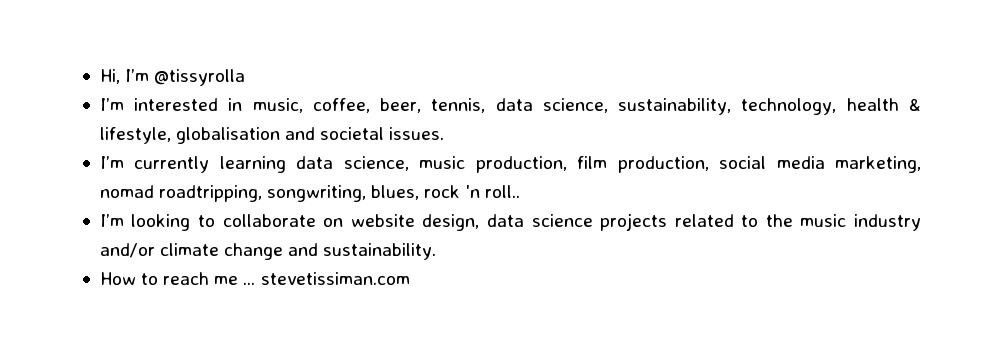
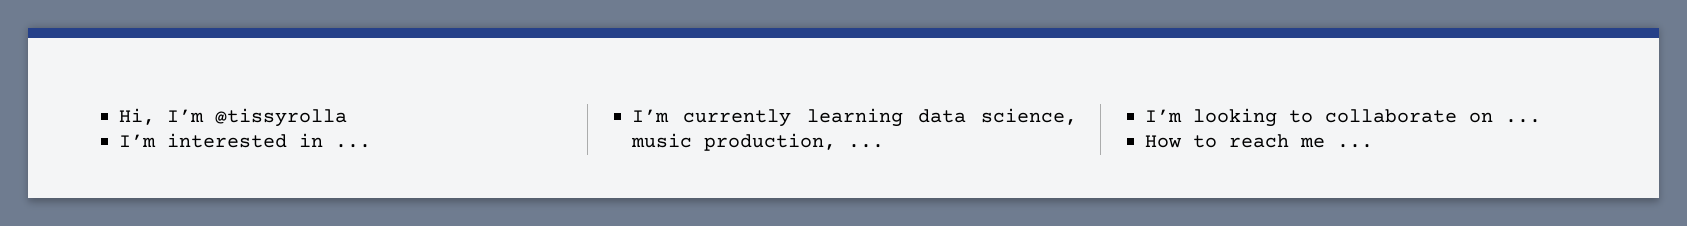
- I’m interested in music, coffee, beer, tennis, data science, sustainability, technology, health & lifestyle, globalisation and societal issues.
+ I’m interested in ...
- I’m currently learning data science, music production, film production, social media marketing, nomad roadtripping, songwriting, blues, rock 'n roll..
+ I’m currently learning data science, music production, ...
- I’m looking to collaborate on website design, data science projects related to the music industry and/or climate change and sustainability.
+ I’m looking to collaborate on ...
- How to reach me ... stevetissiman.com
+ How to reach me ...

